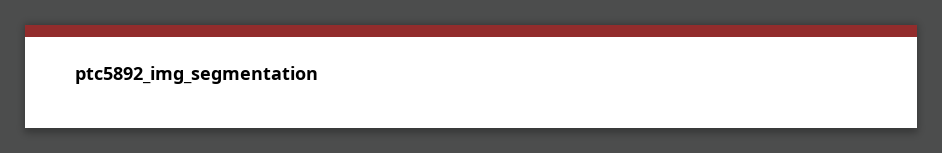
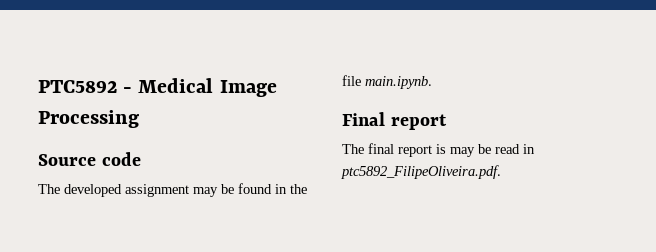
- ptc5892_img_segmentation
+ PTC5892 - Medical Image Processing
+ Source code
+ The developed assignment may be found in the file main.ipynb.
+ Final report
+ The final report is may be read in ptc5892_FilipeOliveira.pdf.

